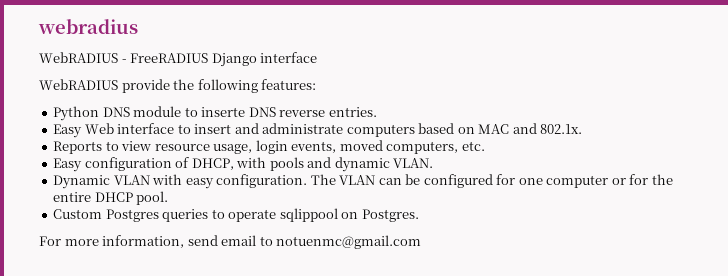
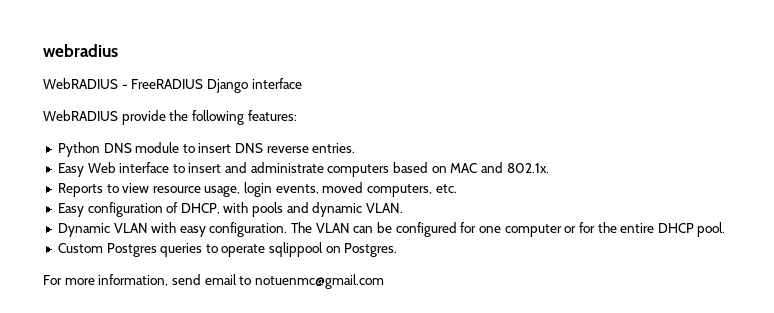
- Python DNS module to inserte DNS reverse entries.
+ Python DNS module to insert DNS reverse entries.

